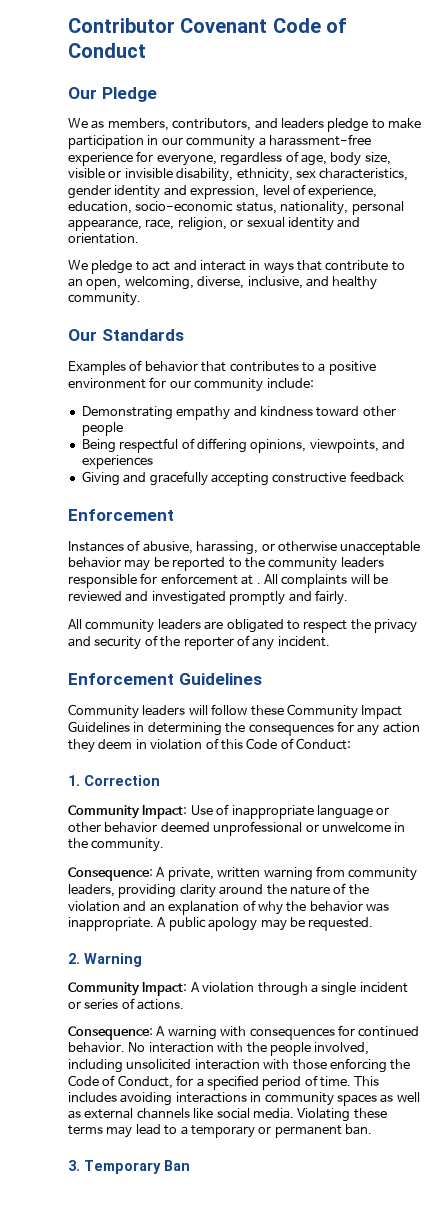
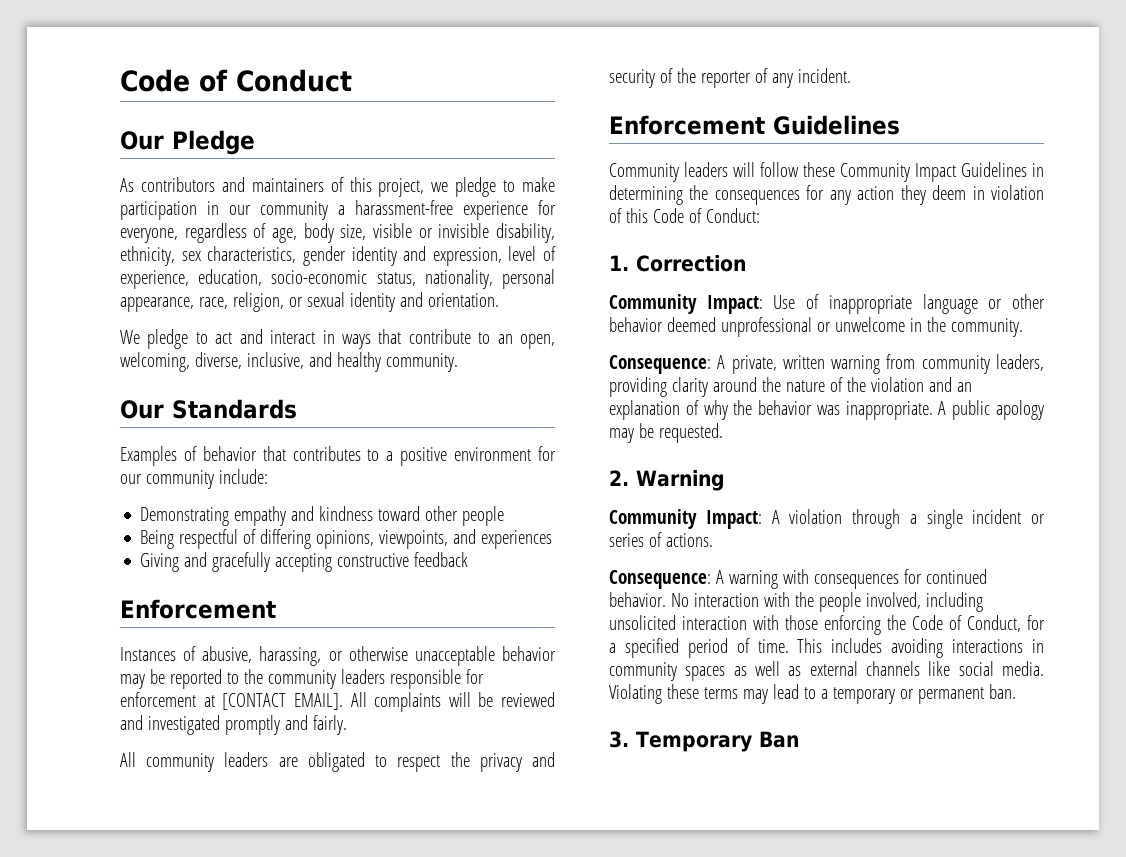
- Contributor Covenant Code of Conduct
+ Code of Conduct
- We as members, contributors, and leaders pledge to make participation in our community a harassment-free experience for everyone, regardless of age, body size, visible or invisible disability, ethnicity, sex characteristics, gender identity and expression, level of experience, education, socio-economic status, nationality, personal appearance, race, religion, or sexual identity and orientation.
+ As contributors and maintainers of this project, we pledge to make participation in our community a harassment-free experience for everyone, regardless of age, body size, visible or invisible disability, ethnicity, sex characteristics, gender identity and expression, level of experience, education, socio-economic status, nationality, personal appearance, race, religion, or sexual identity and orientation.
- Instances of abusive, harassing, or otherwise unacceptable behavior may be reported to the community leaders responsible for enforcement at .
+ Instances of abusive, harassing, or otherwise unacceptable behavior may be reported to the community leaders responsible for enforcement at [CONTACT EMAIL].

